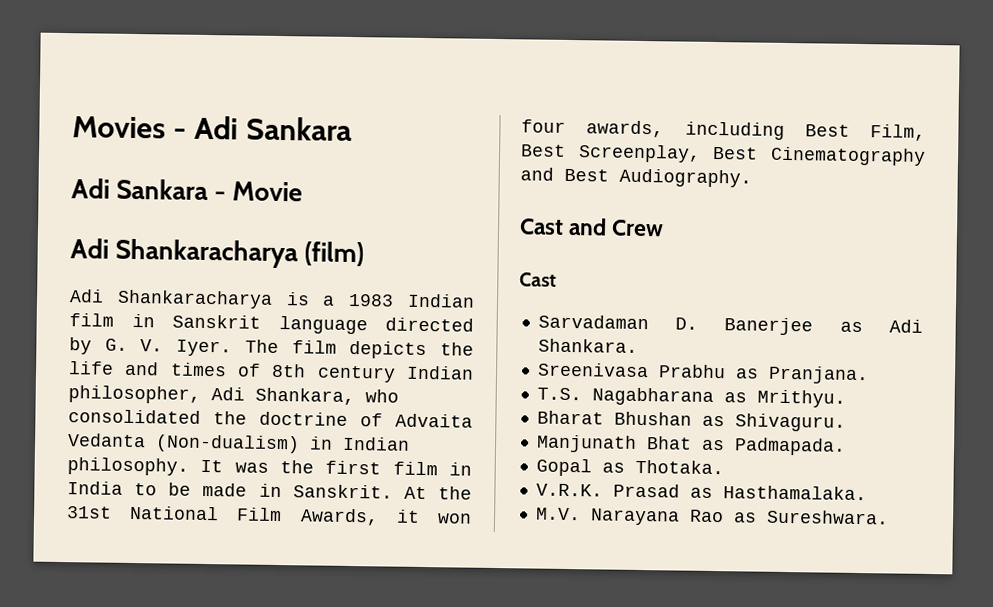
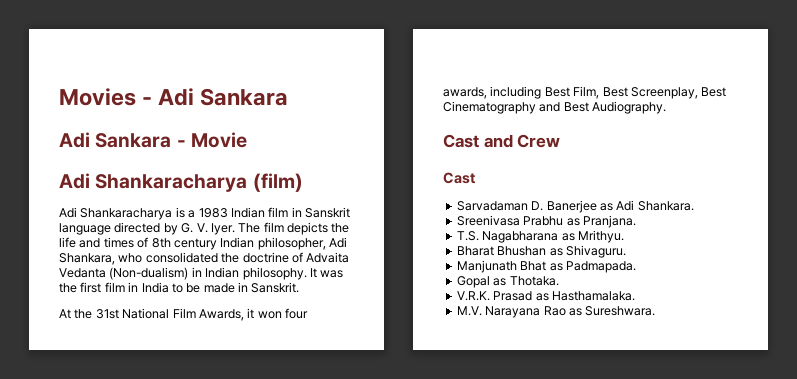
- It was the first film in India to be made in Sanskrit. At the 31st National Film Awards, it won four awards, including Best Film, Best Screenplay, Best Cinematography and Best Audiography.
+ It was the first film in India to be made in Sanskrit.
+ At the 31st National Film Awards, it won four awards, including Best Film, Best Screenplay, Best Cinematography and Best Audiography.

